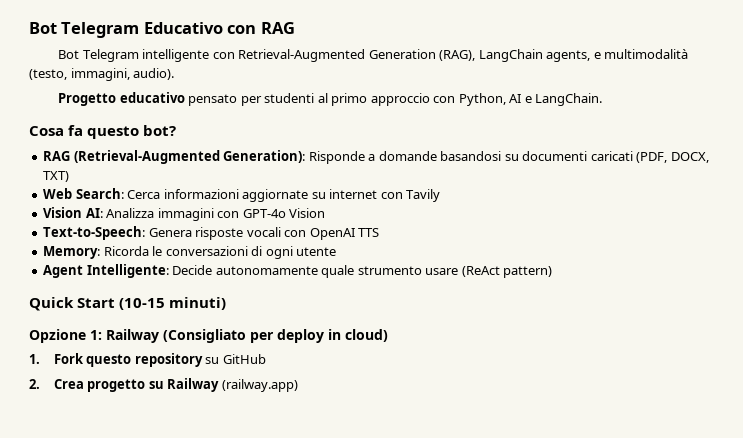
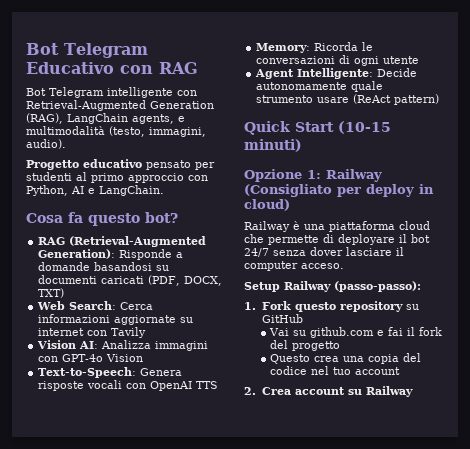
+ Railway è una piattaforma cloud che permette di deployare il bot 24/7 senza dover lasciare il computer acceso.
+ Setup Railway (passo-passo):
+ Vai su github.com e fai il fork del progetto
+ Questo crea una copia del codice nel tuo account
- 2. Crea progetto su Railway (railway.app)
+ 2. Crea account su Railway

